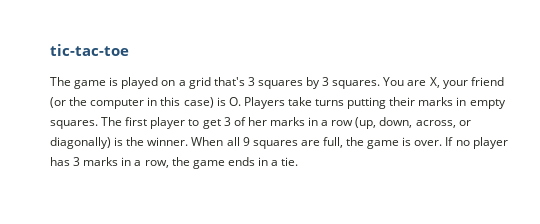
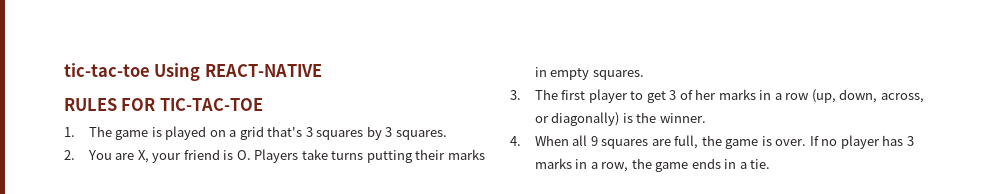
- tic-tac-toe
- The game is played on a grid that's 3 squares by 3 squares. You are X, your friend (or the computer in this case) is O. Players take turns putting their marks in empty squares. The first player to get 3 of her marks in a row (up, down, across, or diagonally) is the winner. When all 9 squares are full, the game is over.
+ tic-tac-toe Using REACT-NATIVE
+ RULES FOR TIC-TAC-TOE
+ 1. The game is played on a grid that's 3 squares by 3 squares.
+ 2. You are X, your friend is O. Players take turns putting their marks in empty squares.
+ 3. The first player to get 3 of her marks in a row (up, down, across, or diagonally) is the winner.
+ 4. When all 9 squares are full, the game is over.

